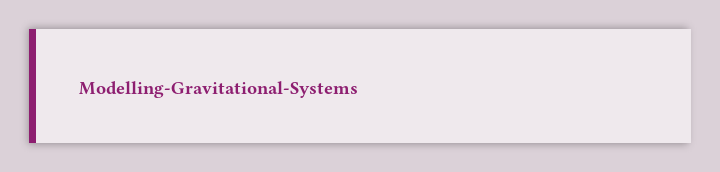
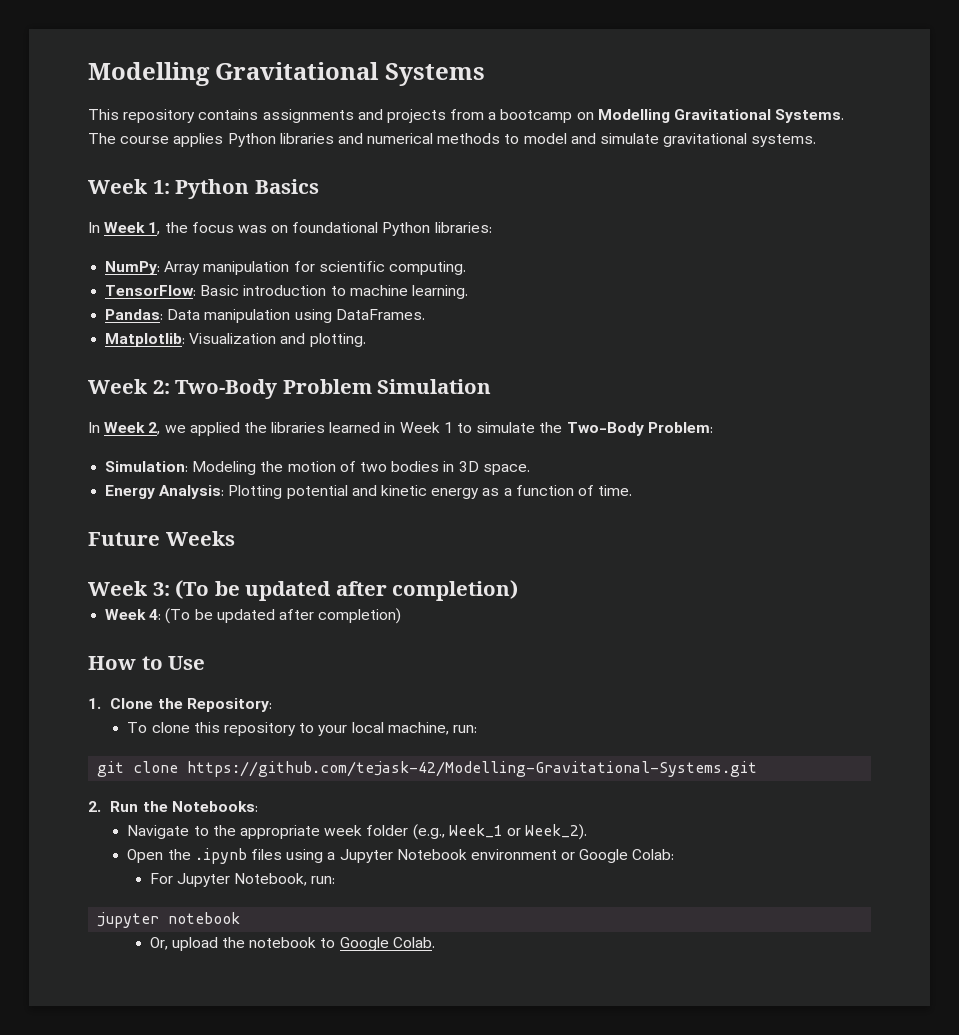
- Modelling-Gravitational-Systems
+ Modelling Gravitational Systems
+ This repository contains assignments and projects from a bootcamp on Modelling Gravitational Systems. The course applies Python libraries and numerical methods to model and simulate gravitational systems.
+ Week 1: Python Basics
+ In Week 1, the focus was on foundational Python libraries:
+ NumPy: Array manipulation for scientific computing.
+ TensorFlow: Basic introduction to machine learning.
+ Pandas: Data manipulation using DataFrames.
+ Matplotlib: Visualization and plotting.
+ Week 2: Two-Body Problem Simulation
+ In Week 2, we applied the libraries learned in Week 1 to simulate the Two-Body Problem:
+ Simulation: Modeling the motion of two bodies in 3D space.
+ Energy Analysis: Plotting potential and kinetic energy as a function of time.
+ Future Weeks
+ Week 3: (To be updated after completion)
+ Week 4: (To be updated after completion)
+ How to Use
+ 1. Clone the Repository:
+ To clone this repository to your local machine, run:
+ git clone https://github.com/tejask-42/Modelling-Gravitational-Systems.git
+ 2. Run the Notebooks:
+ Navigate to the appropriate week folder (e.g., Week_1 or Week_2).
+ Open the .ipynb files using a Jupyter Notebook environment or Google Colab:
+ For Jupyter Notebook, run:
+ jupyter notebook
+ Or, upload the notebook to Google Colab.

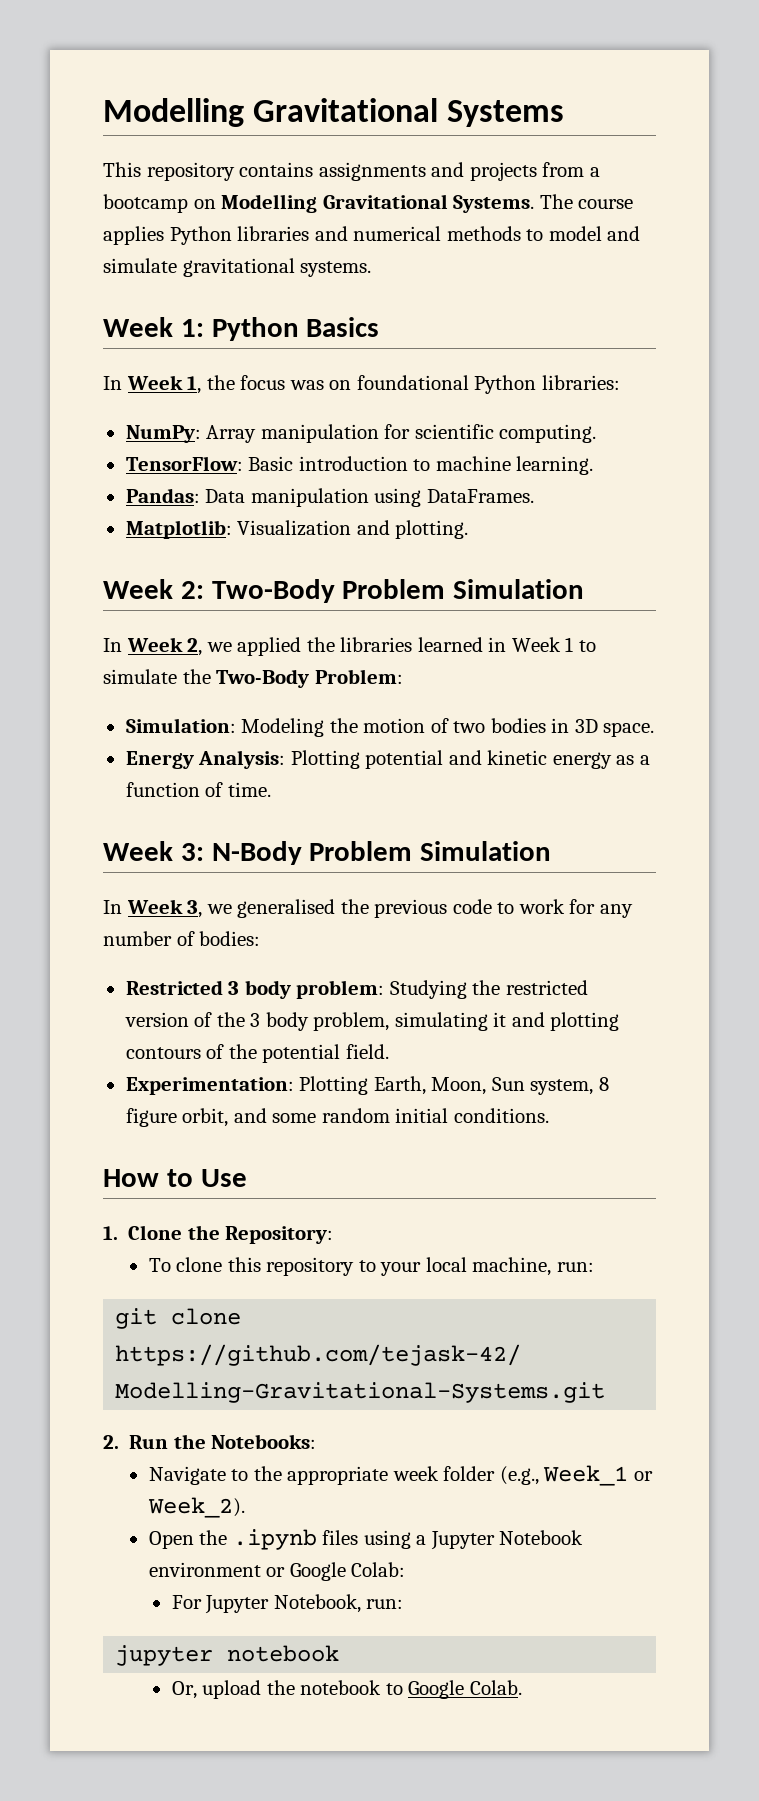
- Future Weeks
- Week 3: (To be updated after completion)
- Week 4: (To be updated after completion)
+ Week 3: N-Body Problem Simulation
+ In Week 3, we generalised the previous code to work for any number of bodies:
+ Restricted 3 body problem: Studying the restricted version of the 3 body problem, simulating it and plotting contours of the potential field.
+ Experimentation: Plotting Earth, Moon, Sun system, 8 figure orbit, and some random initial conditions.

